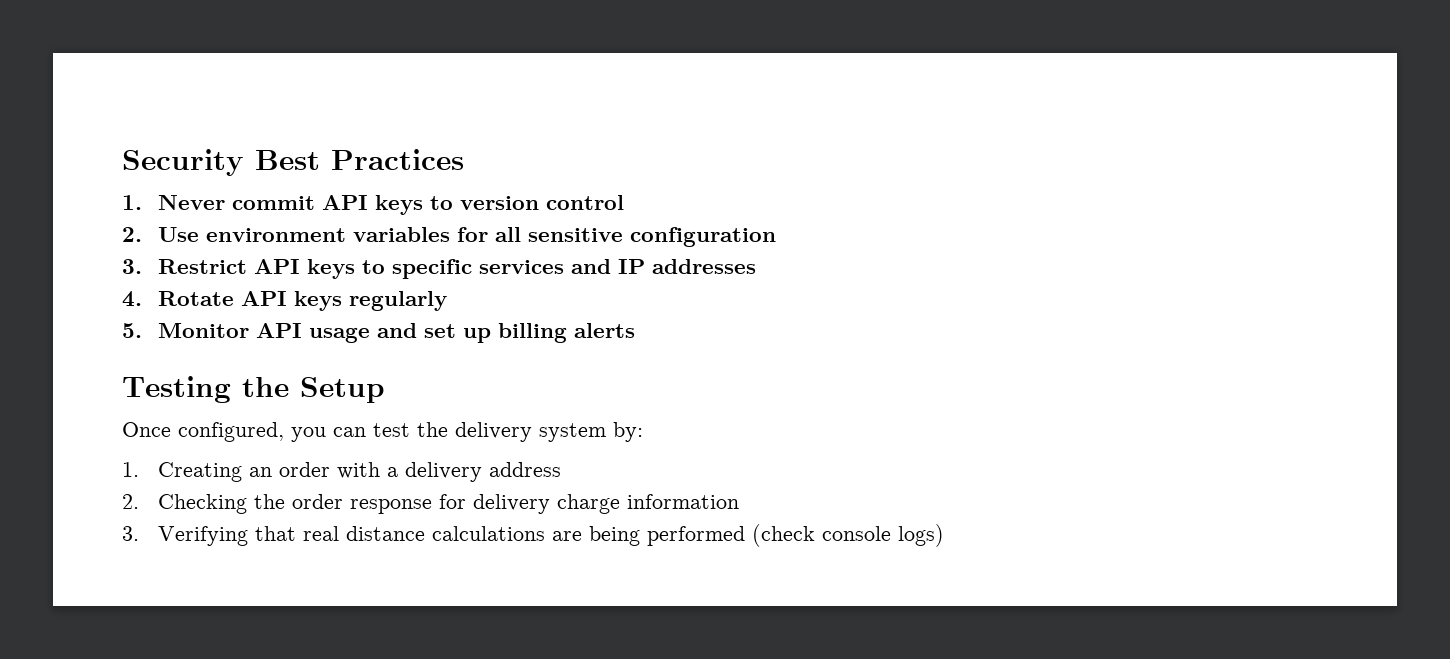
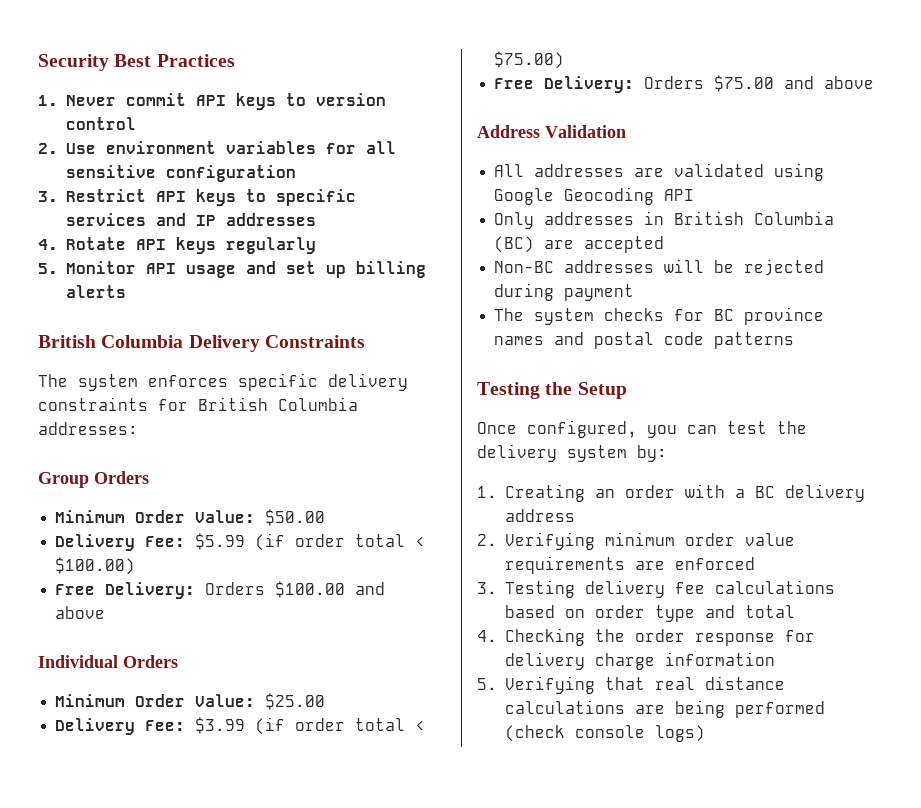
+ British Columbia Delivery Constraints
+ The system enforces specific delivery constraints for British Columbia addresses:
+ Group Orders
+ Minimum Order Value: $50.00
+ Delivery Fee: $5.99 (if order total < $100.00)
+ Free Delivery: Orders $100.00 and above
+ Individual Orders
+ Minimum Order Value: $25.00
+ Delivery Fee: $3.99 (if order total < $75.00)
+ Free Delivery: Orders $75.00 and above
+ Address Validation
+ All addresses are validated using Google Geocoding API
+ Only addresses in British Columbia (BC) are accepted
+ Non-BC addresses will be rejected during payment
+ The system checks for BC province names and postal code patterns
- 1. Creating an order with a delivery address
+ 1. Creating an order with a BC delivery address
- 2. Checking the order response for delivery charge information
+ 2. Verifying minimum order value requirements are enforced
+ 3. Testing delivery fee calculations based on order type and total
+ 4. Checking the order response for delivery charge information
- 3. Verifying that real distance calculations are being performed (check console logs)
+ 5. Verifying that real distance calculations are being performed (check console logs)

